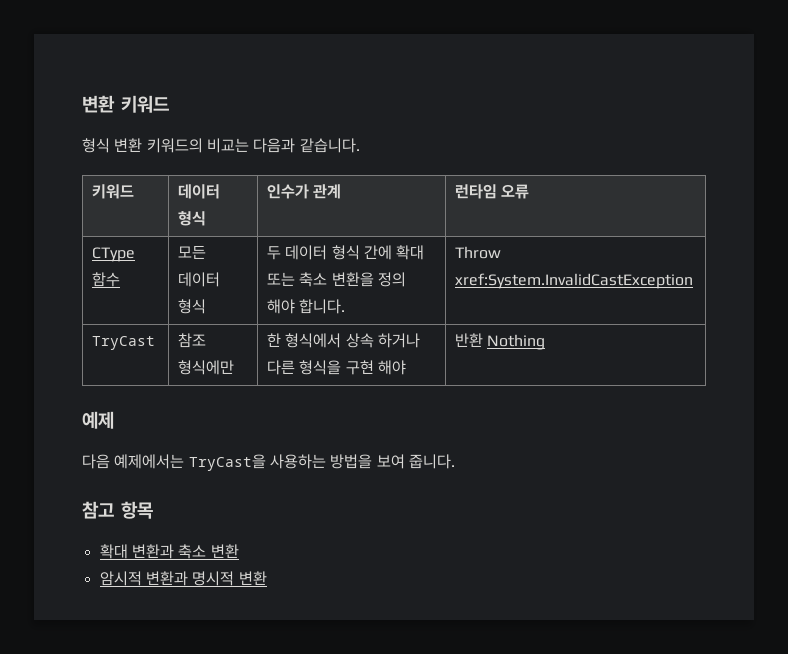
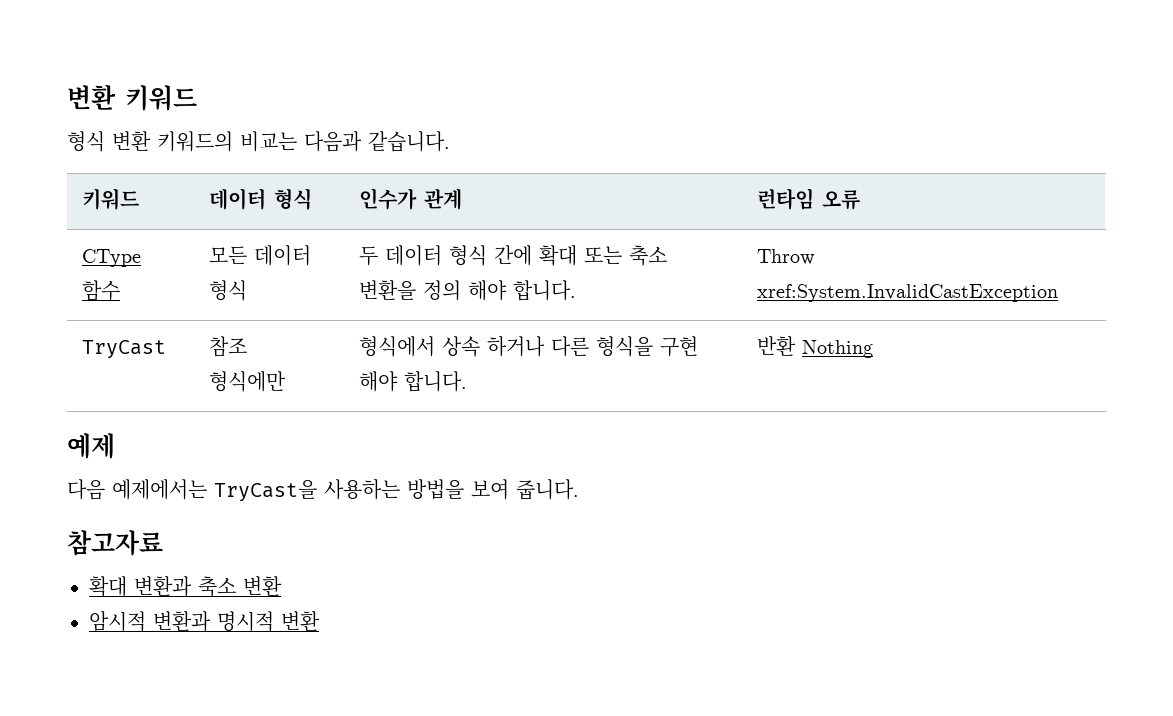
- TryCast | 참조 형식에만 | 한 형식에서 상속 하거나 다른 형식을 구현 해야 | 반환 Nothing
+ TryCast | 참조 형식에만 | 형식에서 상속 하거나 다른 형식을 구현 해야 합니다. | 반환 Nothing
- 참고 항목
+ 참고자료

